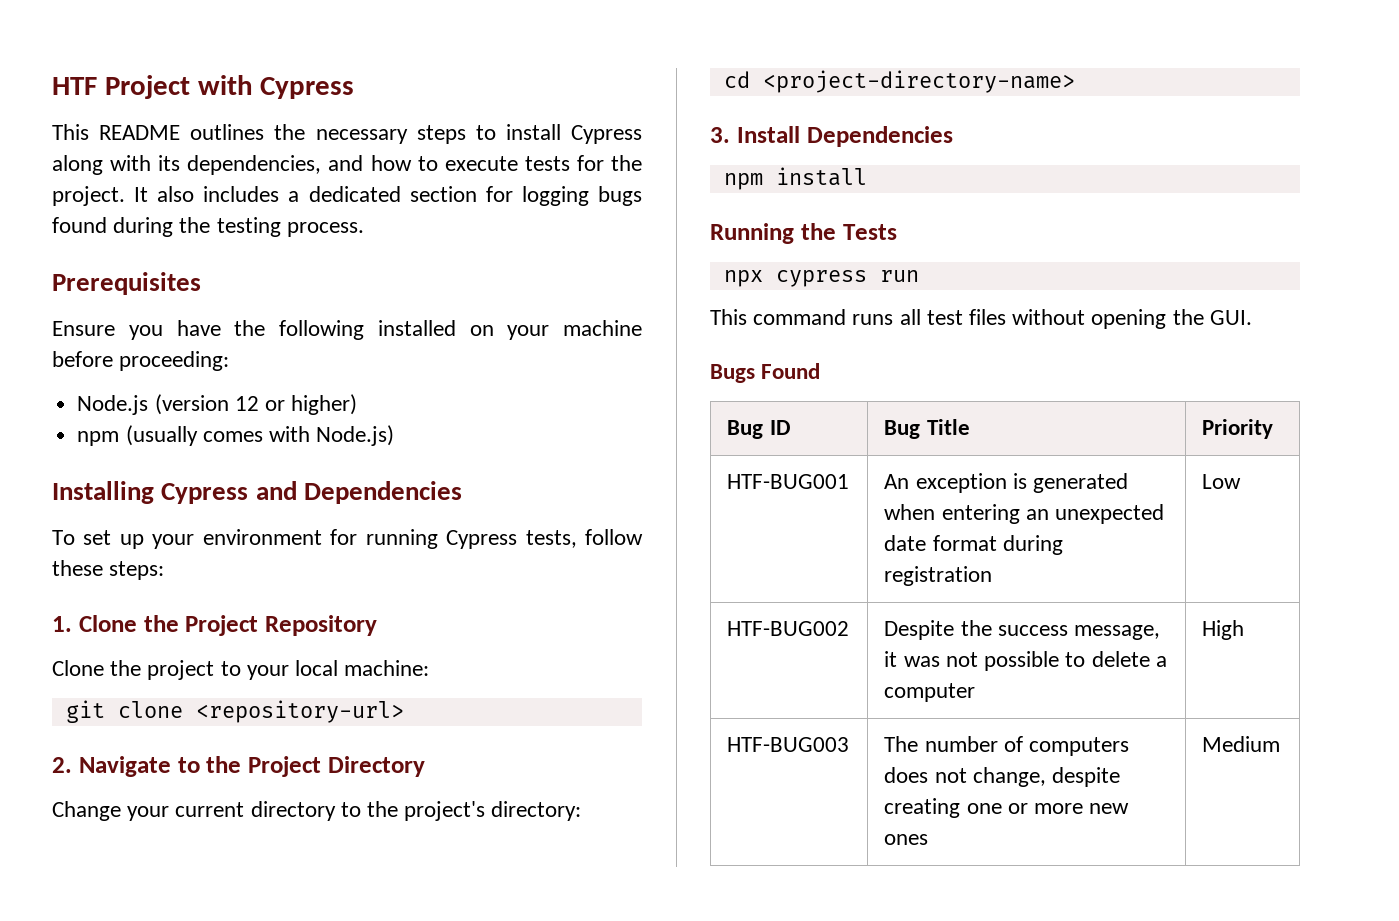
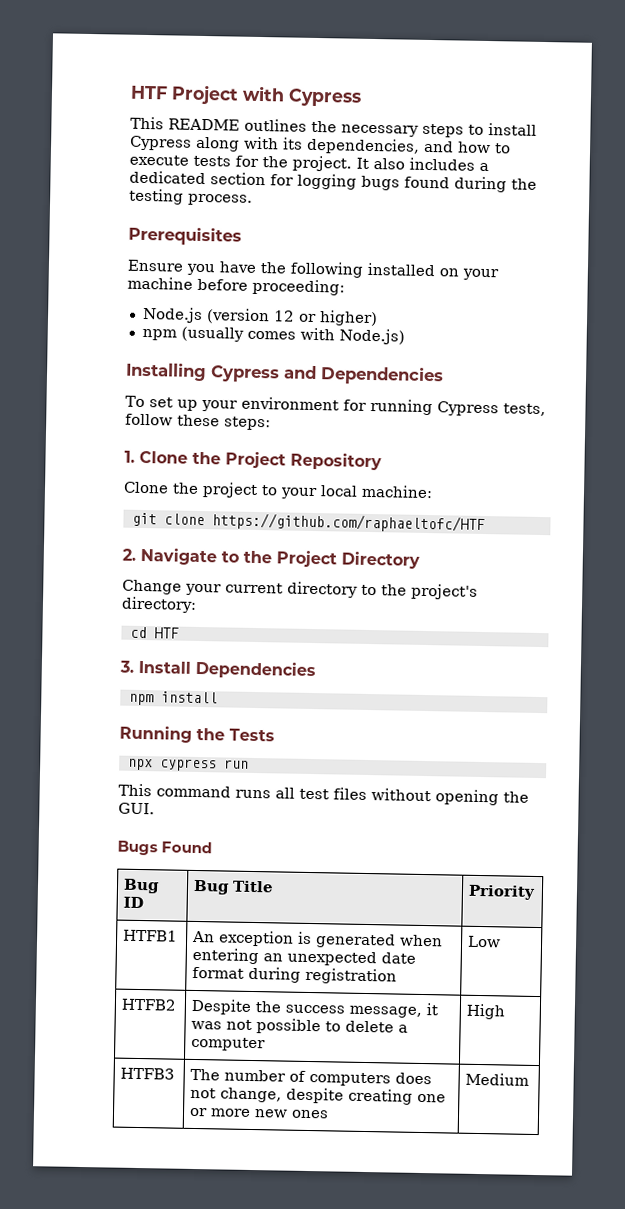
- git clone <repository-url>
+ git clone https://github.com/raphaeltofc/HTF
- cd <project-directory-name>
+ cd HTF
- HTF-BUG001 | An exception is generated when entering an unexpected date format during registration | Low
+ HTFB1 | An exception is generated when entering an unexpected date format during registration | Low
- HTF-BUG002 | Despite the success message, it was not possible to delete a computer | High
+ HTFB2 | Despite the success message, it was not possible to delete a computer | High
- HTF-BUG003 | The number of computers does not change, despite creating one or more new ones | Medium
+ HTFB3 | The number of computers does not change, despite creating one or more new ones | Medium

